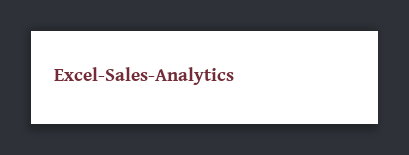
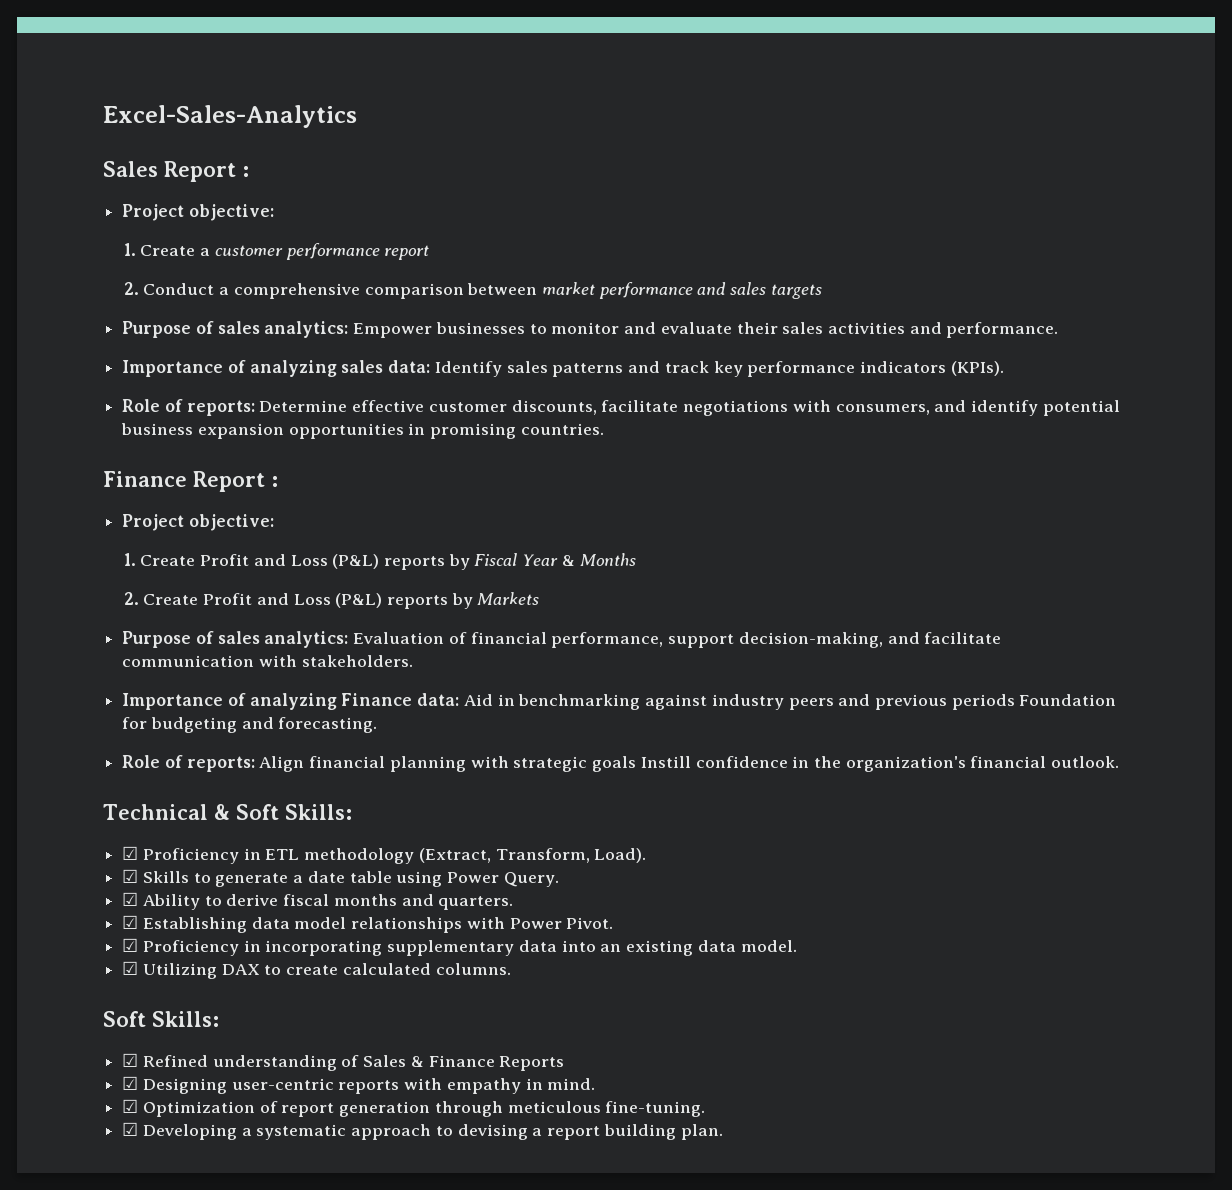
+ Sales Report :
+ Project objective:
+ 1. Create a customer performance report
+ 2. Conduct a comprehensive comparison between market performance and sales targets
+ Purpose of sales analytics: Empower businesses to monitor and evaluate their sales activities and performance.
+ Importance of analyzing sales data: Identify sales patterns and track key performance indicators (KPIs).
+ Role of reports: Determine effective customer discounts, facilitate negotiations with consumers, and identify potential business expansion opportunities in promising countries.
+ Finance Report :
+ Project objective:
+ 1. Create Profit and Loss (P&L) reports by Fiscal Year & Months
+ 2. Create Profit and Loss (P&L) reports by Markets
+ Purpose of sales analytics: Evaluation of financial performance, support decision-making, and facilitate communication with stakeholders.
+ Importance of analyzing Finance data: Aid in benchmarking against industry peers and previous periods Foundation for budgeting and forecasting.
+ Role of reports: Align financial planning with strategic goals Instill confidence in the organization's financial outlook.
+ Technical & Soft Skills:
+ ☑ Proficiency in ETL methodology (Extract, Transform, Load).
+ ☑ Skills to generate a date table using Power Query.
+ ☑ Ability to derive fiscal months and quarters.
+ ☑ Establishing data model relationships with Power Pivot.
+ ☑ Proficiency in incorporating supplementary data into an existing data model.
+ ☑ Utilizing DAX to create calculated columns.
+ Soft Skills:
+ ☑ Refined understanding of Sales & Finance Reports
+ ☑ Designing user-centric reports with empathy in mind.
+ ☑ Optimization of report generation through meticulous fine-tuning.
+ ☑ Developing a systematic approach to devising a report building plan.

